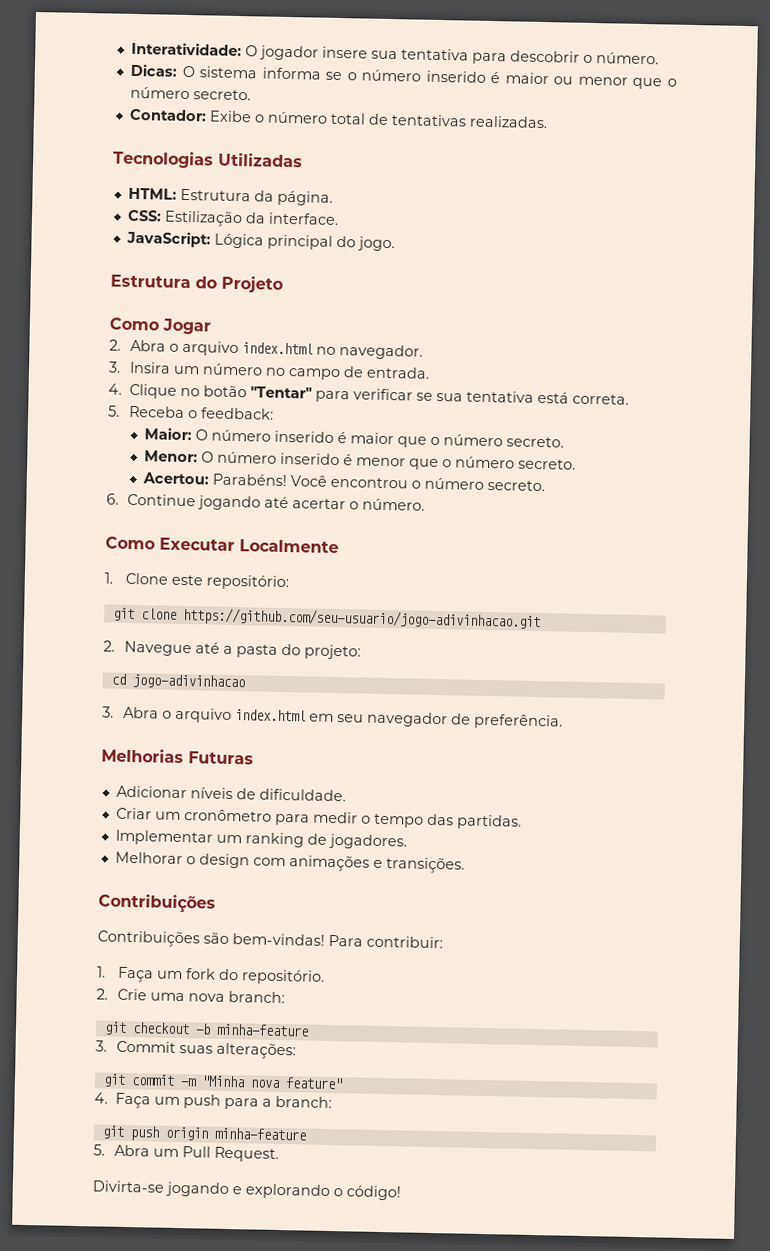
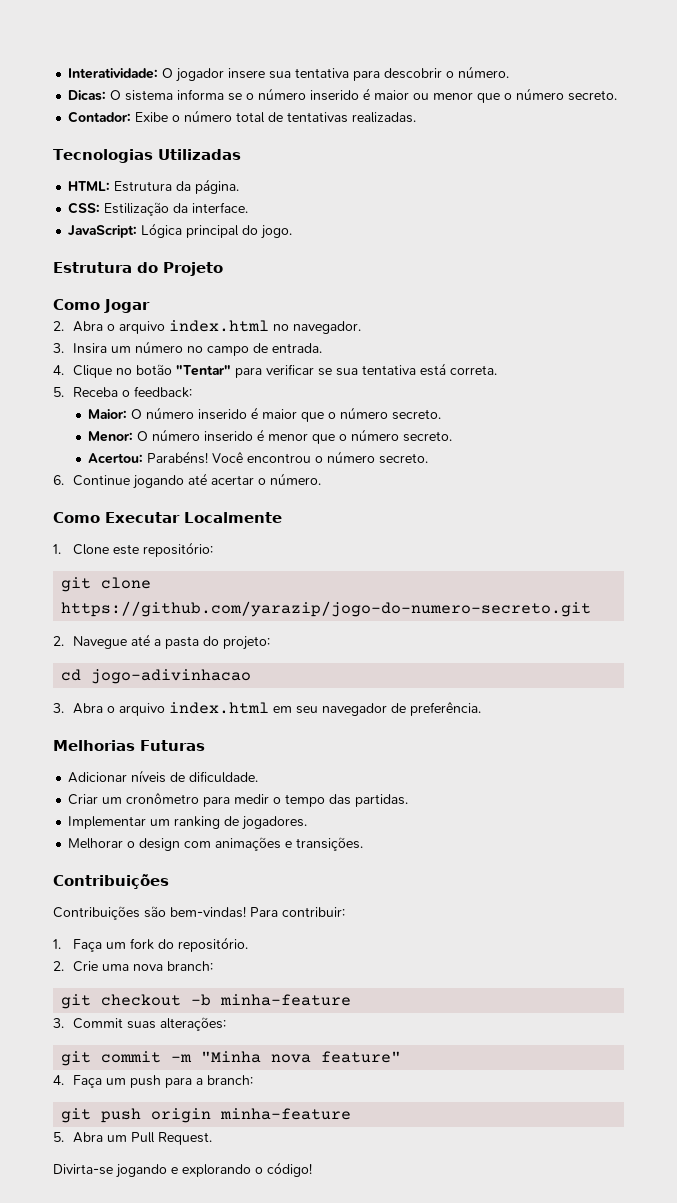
- git clone https://github.com/seu-usuario/jogo-adivinhacao.git
+ git clone https://github.com/yarazip/jogo-do-numero-secreto.git

